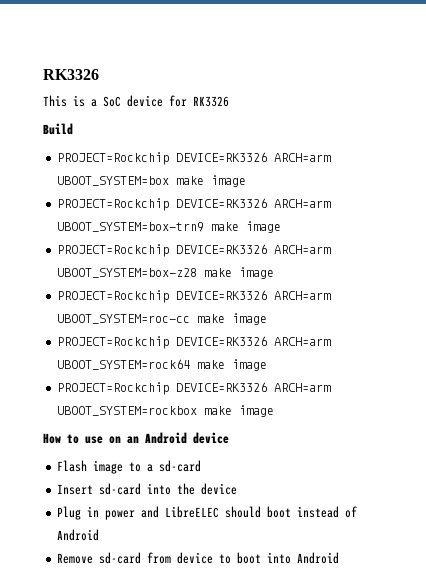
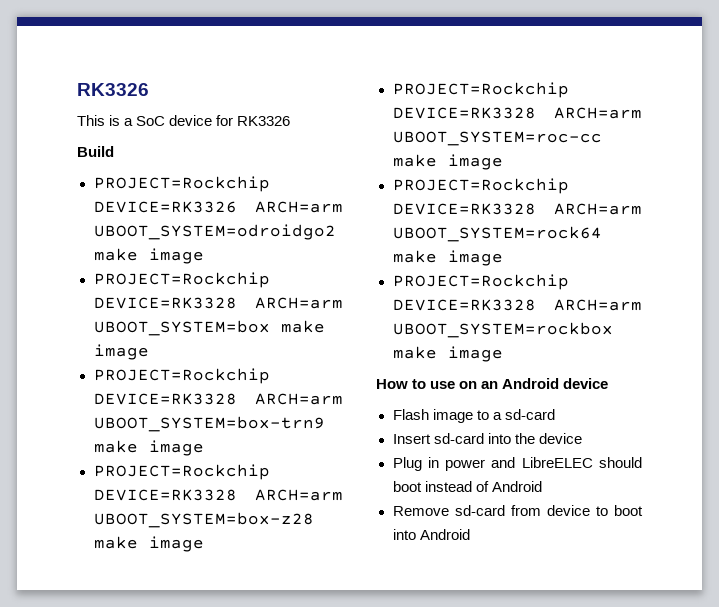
- PROJECT=Rockchip DEVICE=RK3326 ARCH=arm UBOOT_SYSTEM=box make image
+ PROJECT=Rockchip DEVICE=RK3326 ARCH=arm UBOOT_SYSTEM=odroidgo2 make image
+ PROJECT=Rockchip DEVICE=RK3328 ARCH=arm UBOOT_SYSTEM=box make image
- PROJECT=Rockchip DEVICE=RK3326 ARCH=arm UBOOT_SYSTEM=box-trn9 make image
+ PROJECT=Rockchip DEVICE=RK3328 ARCH=arm UBOOT_SYSTEM=box-trn9 make image
- PROJECT=Rockchip DEVICE=RK3326 ARCH=arm UBOOT_SYSTEM=box-z28 make image
+ PROJECT=Rockchip DEVICE=RK3328 ARCH=arm UBOOT_SYSTEM=box-z28 make image
- PROJECT=Rockchip DEVICE=RK3326 ARCH=arm UBOOT_SYSTEM=roc-cc make image
+ PROJECT=Rockchip DEVICE=RK3328 ARCH=arm UBOOT_SYSTEM=roc-cc make image
- PROJECT=Rockchip DEVICE=RK3326 ARCH=arm UBOOT_SYSTEM=rock64 make image
+ PROJECT=Rockchip DEVICE=RK3328 ARCH=arm UBOOT_SYSTEM=rock64 make image
- PROJECT=Rockchip DEVICE=RK3326 ARCH=arm UBOOT_SYSTEM=rockbox make image
+ PROJECT=Rockchip DEVICE=RK3328 ARCH=arm UBOOT_SYSTEM=rockbox make image

